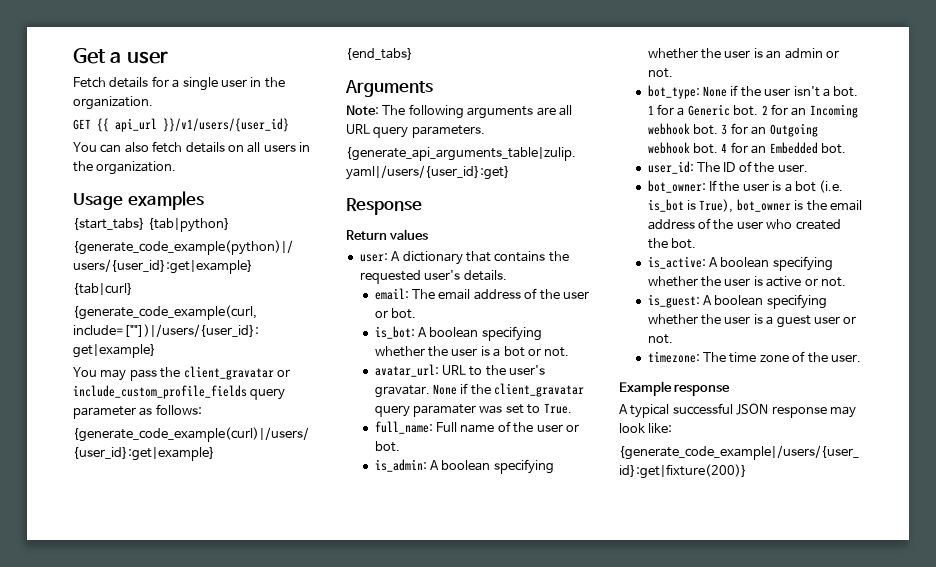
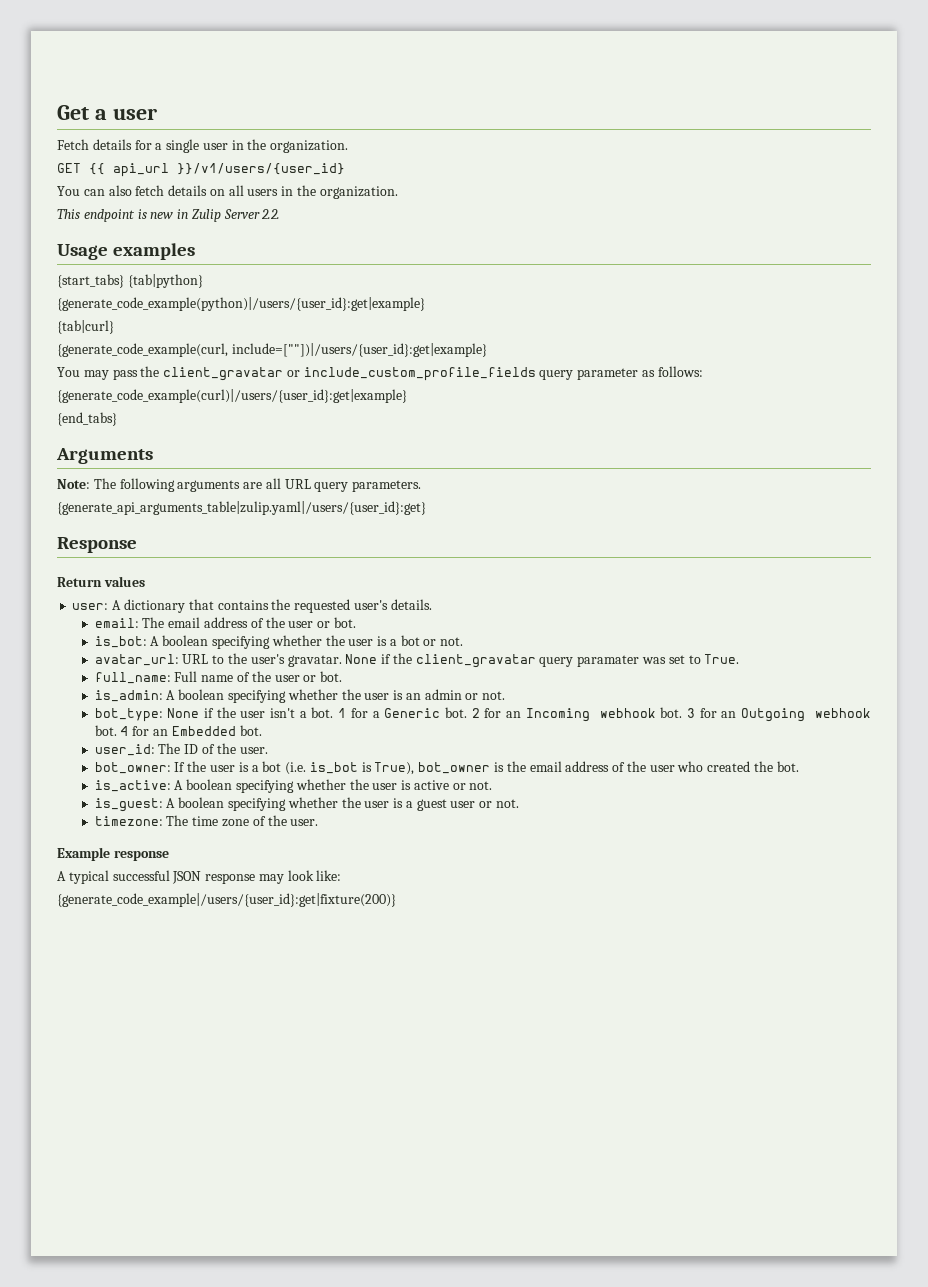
+ This endpoint is new in Zulip Server 2.2.

